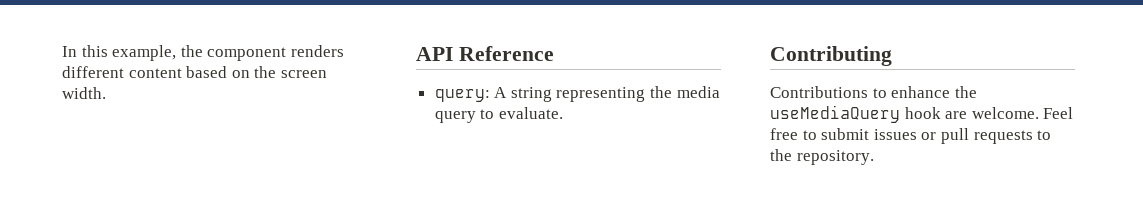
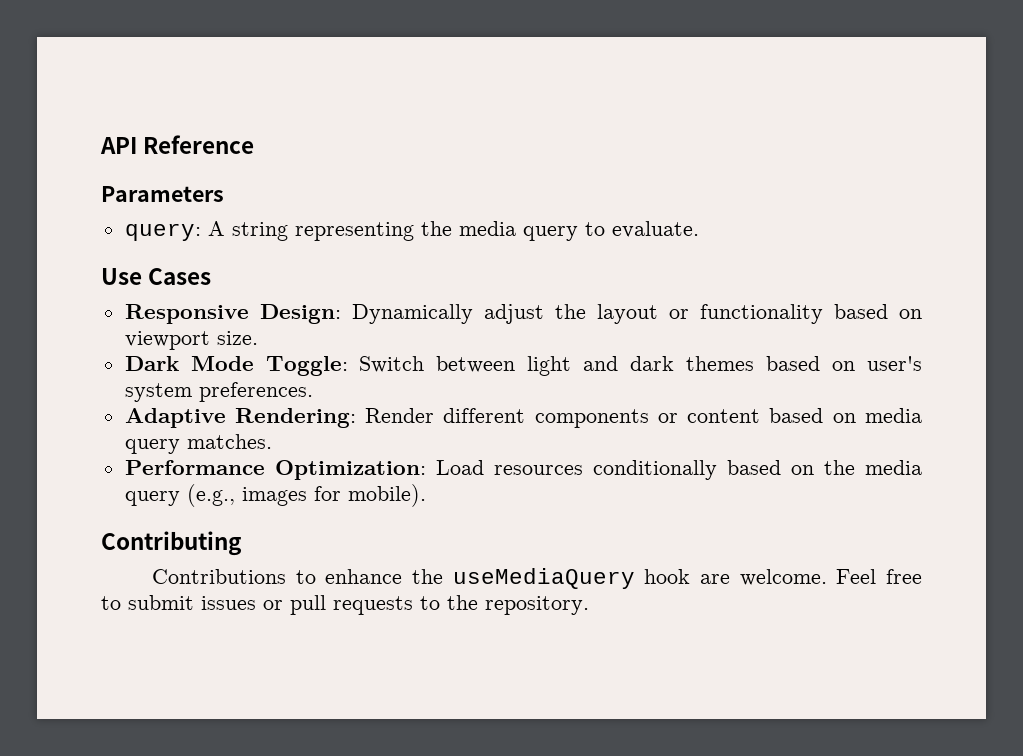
- In this example, the component renders different content based on the screen width.
+ Parameters
+ Use Cases
+ Responsive Design: Dynamically adjust the layout or functionality based on viewport size.
+ Dark Mode Toggle: Switch between light and dark themes based on user's system preferences.
+ Adaptive Rendering: Render different components or content based on media query matches.
+ Performance Optimization: Load resources conditionally based on the media query (e.g., images for mobile).

